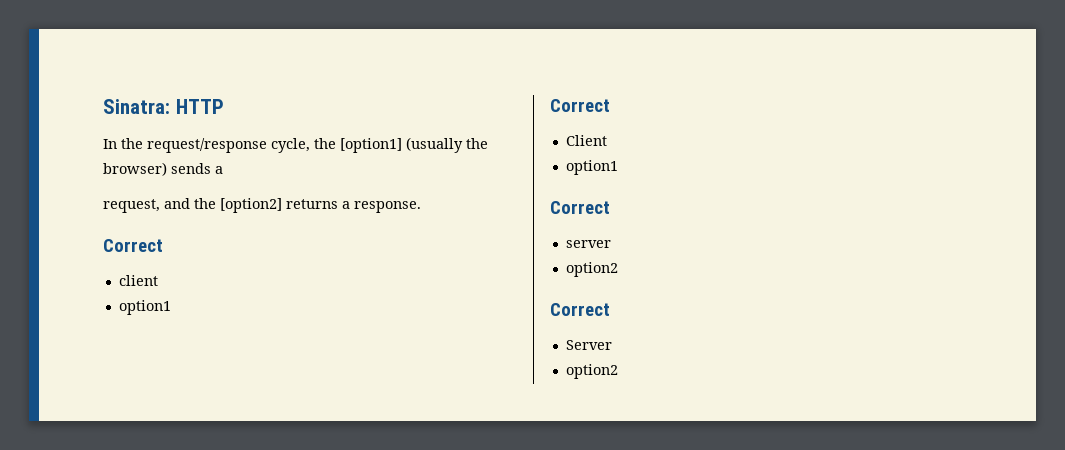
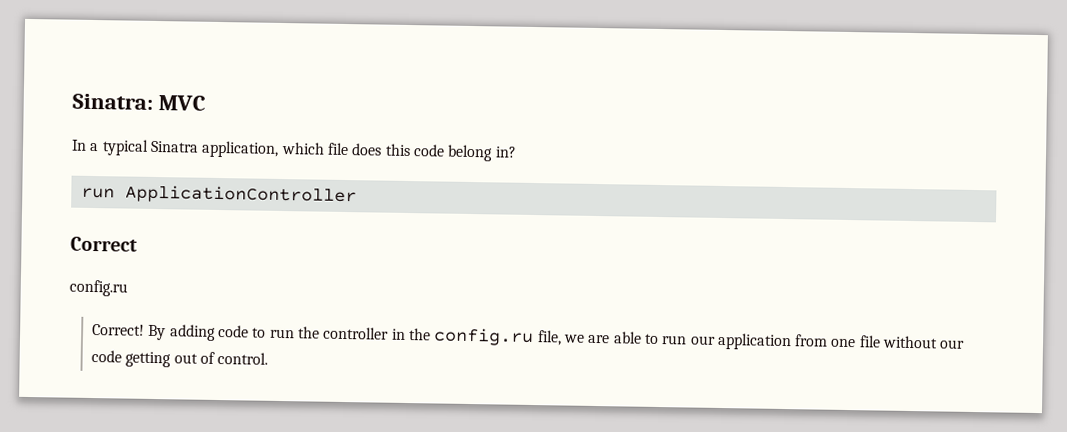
- Sinatra: HTTP
+ Sinatra: MVC
- In the request/response cycle, the [option1] (usually the browser) sends a
- request, and the [option2] returns a response.
+ In a typical Sinatra application, which file does this code belong in?
+ run ApplicationController
  Correct
- client
- option1
- Correct
- Client
- option1
- Correct
- server
- option2
- Correct
- Server
- option2
+ config.ru
+ Correct! By adding code to run the controller in the config.ru file, we are able to run our application from one file without our code getting out of control.

